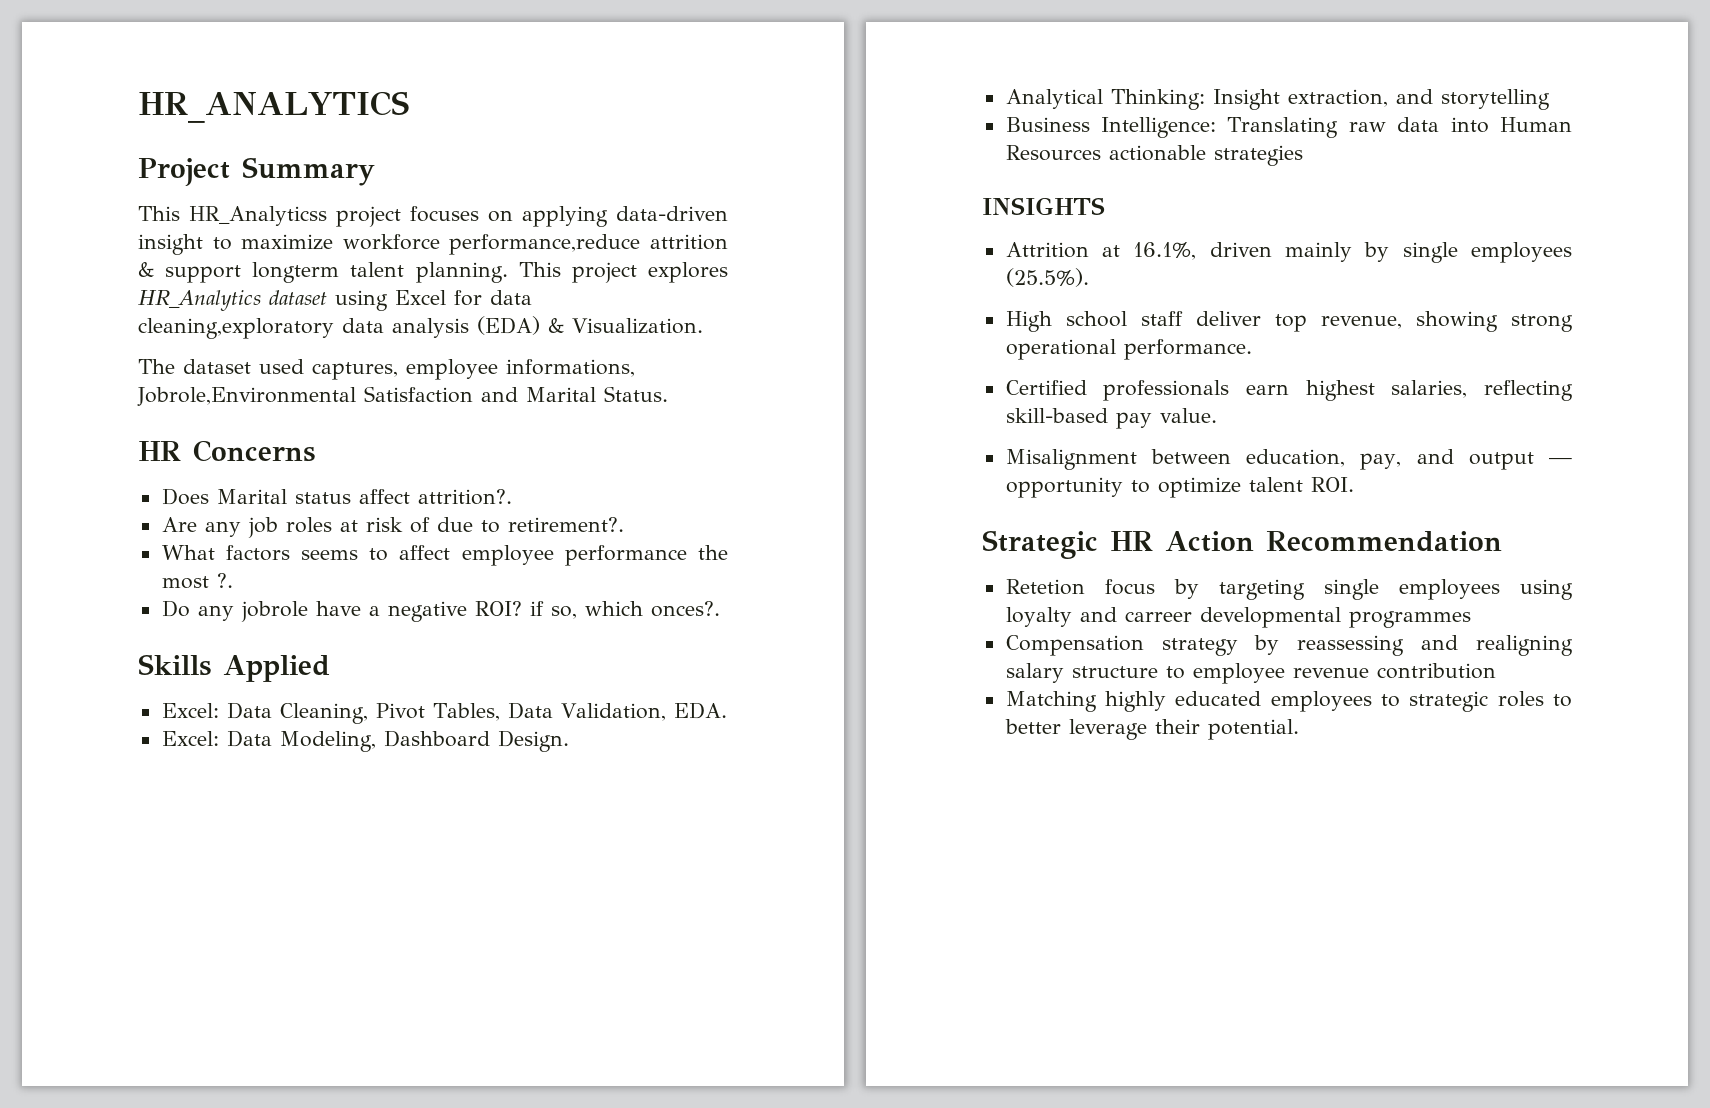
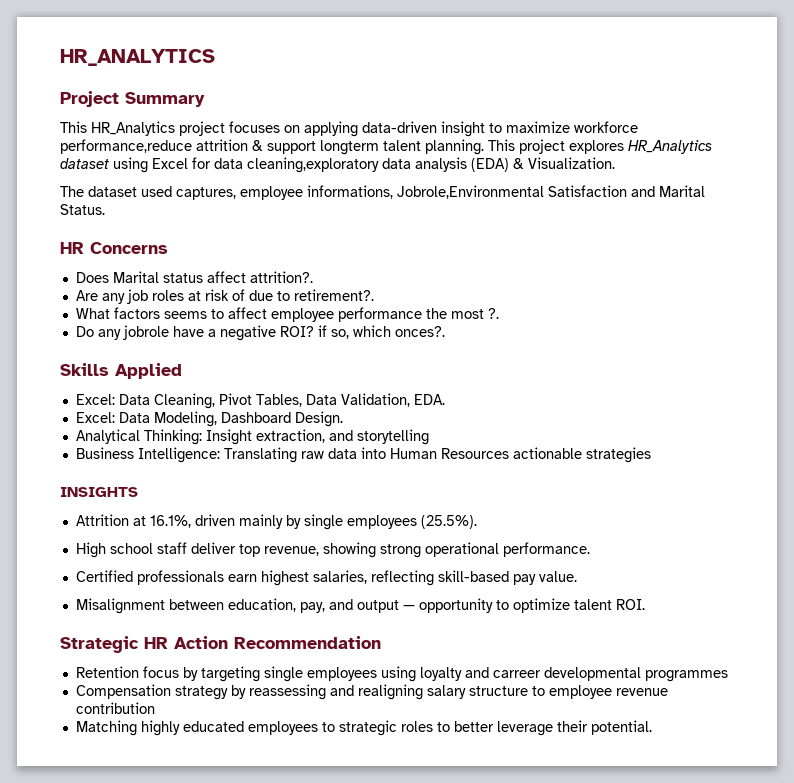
- This HR_Analyticss project focuses on applying data-driven insight to maximize workforce performance,reduce attrition & support longterm talent planning.
+ This HR_Analytics project focuses on applying data-driven insight to maximize workforce performance,reduce attrition & support longterm talent planning.
- Retetion focus by targeting single employees using loyalty and carreer developmental programmes
+ Retention focus by targeting single employees using loyalty and carreer developmental programmes

